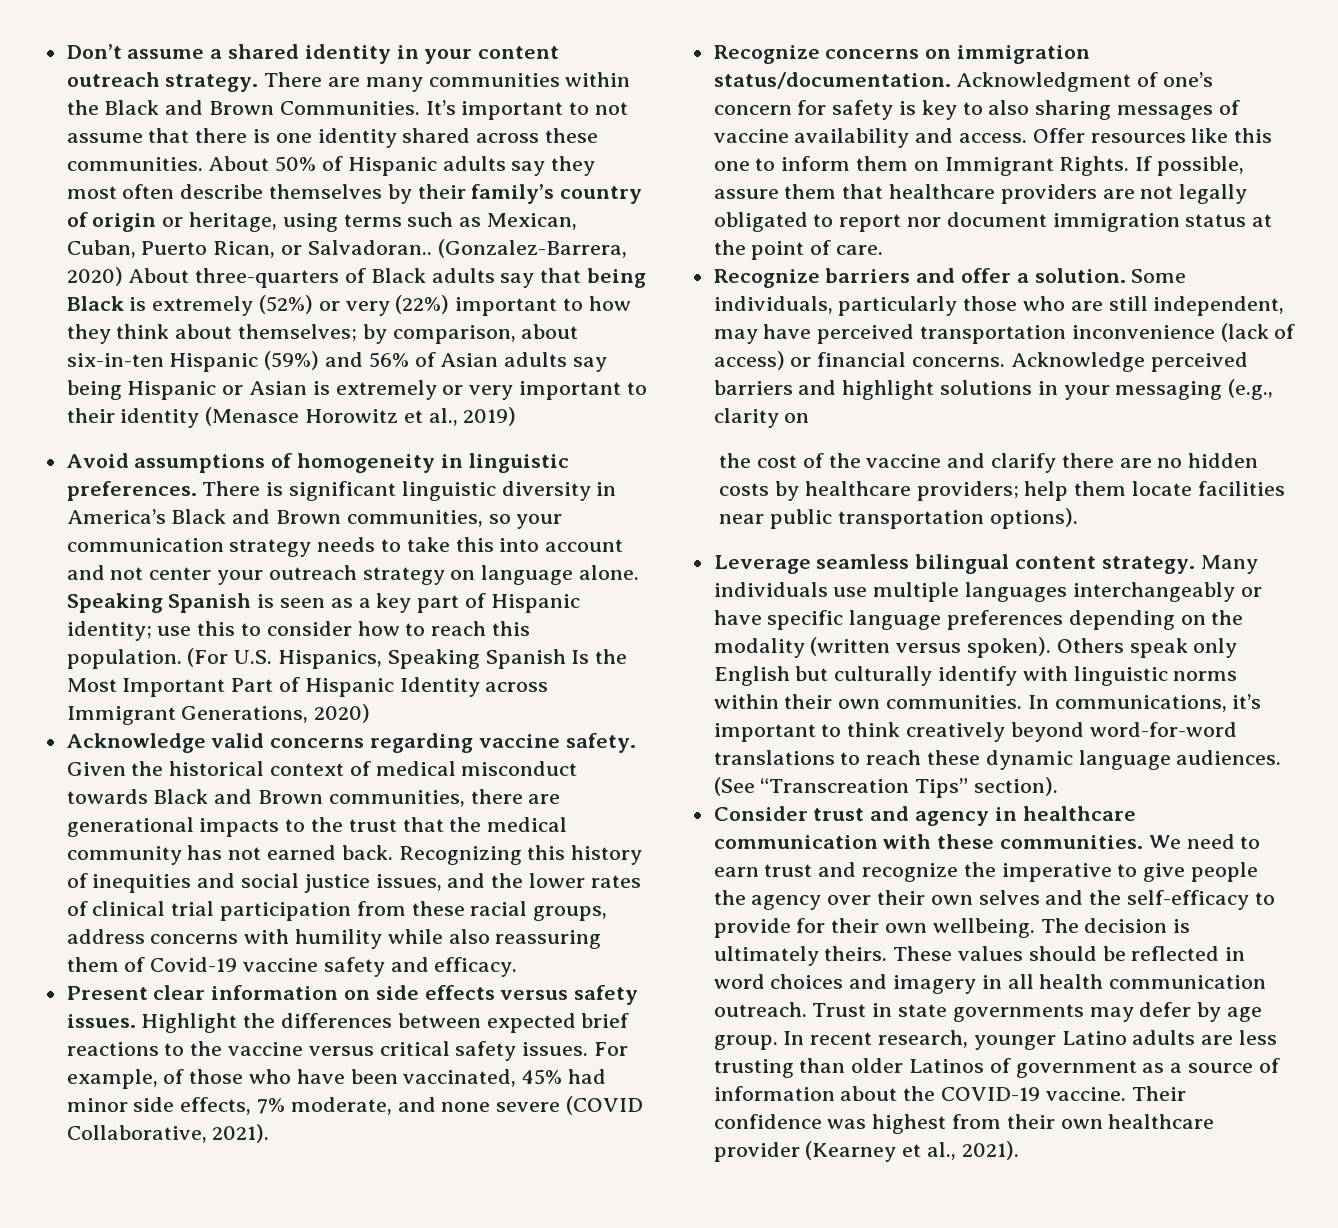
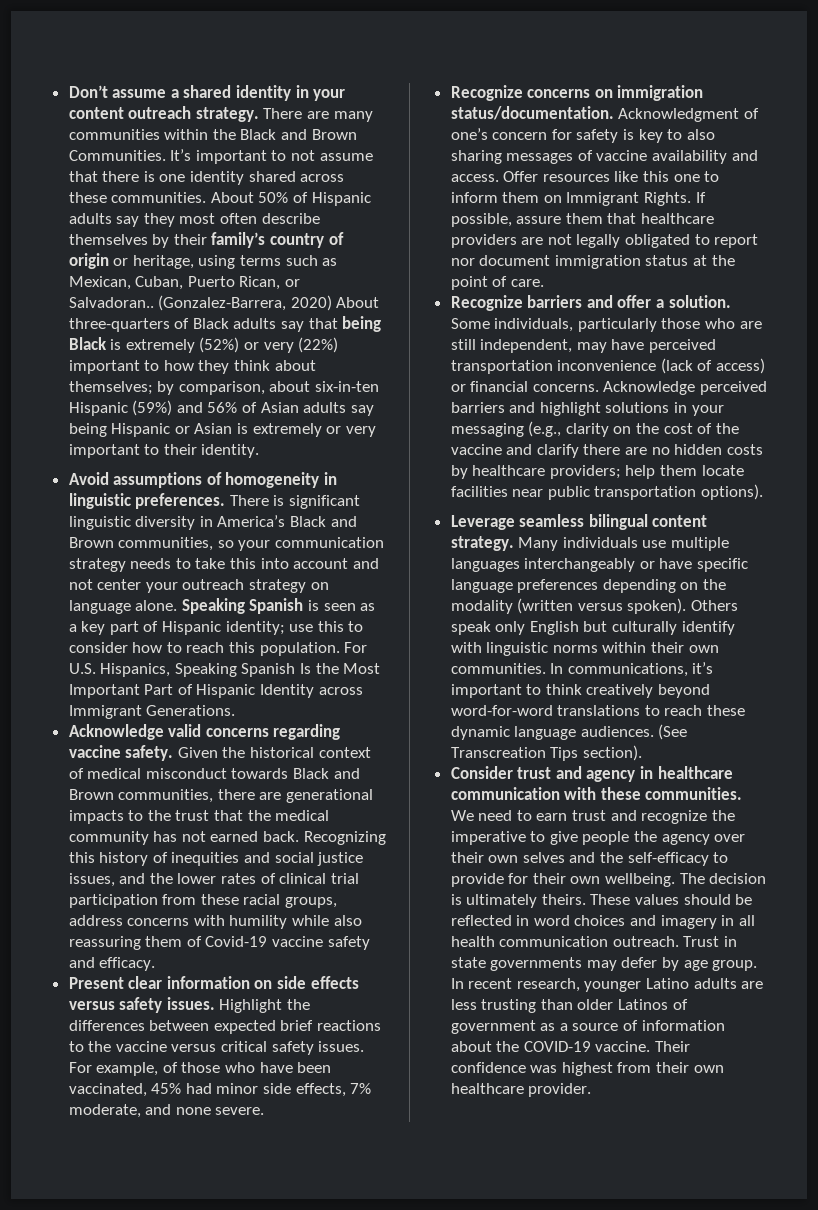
- (Gonzalez-Barrera, 2020) About three-quarters of Black adults say that being Black is extremely (52%) or very (22%) important to how they think about themselves; by comparison, about six-in-ten Hispanic (59%) and 56% of Asian adults say being Hispanic or Asian is extremely or very important to their identity (Menasce Horowitz et al., 2019)
+ (Gonzalez-Barrera, 2020) About three-quarters of Black adults say that being Black is extremely (52%) or very (22%) important to how they think about themselves; by comparison, about six-in-ten Hispanic (59%) and 56% of Asian adults say being Hispanic or Asian is extremely or very important to their identity.
- (For U.S. Hispanics, Speaking Spanish Is the Most Important Part of Hispanic Identity across Immigrant Generations, 2020)
+ For U.S. Hispanics, Speaking Spanish Is the Most Important Part of Hispanic Identity across Immigrant Generations.
- For example, of those who have been vaccinated, 45% had minor side effects, 7% moderate, and none severe (COVID Collaborative, 2021).
+ For example, of those who have been vaccinated, 45% had minor side effects, 7% moderate, and none severe.
- Acknowledge perceived barriers and highlight solutions in your messaging (e.g., clarity on
- the cost of the vaccine and clarify there are no hidden costs by healthcare providers; help them locate facilities near public transportation options).
+ Acknowledge perceived barriers and highlight solutions in your messaging (e.g., clarity on the cost of the vaccine and clarify there are no hidden costs by healthcare providers; help them locate facilities near public transportation options).
- (See “Transcreation Tips” section).
+ (See Transcreation Tips section).
- Their confidence was highest from their own healthcare provider (Kearney et al., 2021).
+ Their confidence was highest from their own healthcare provider.

